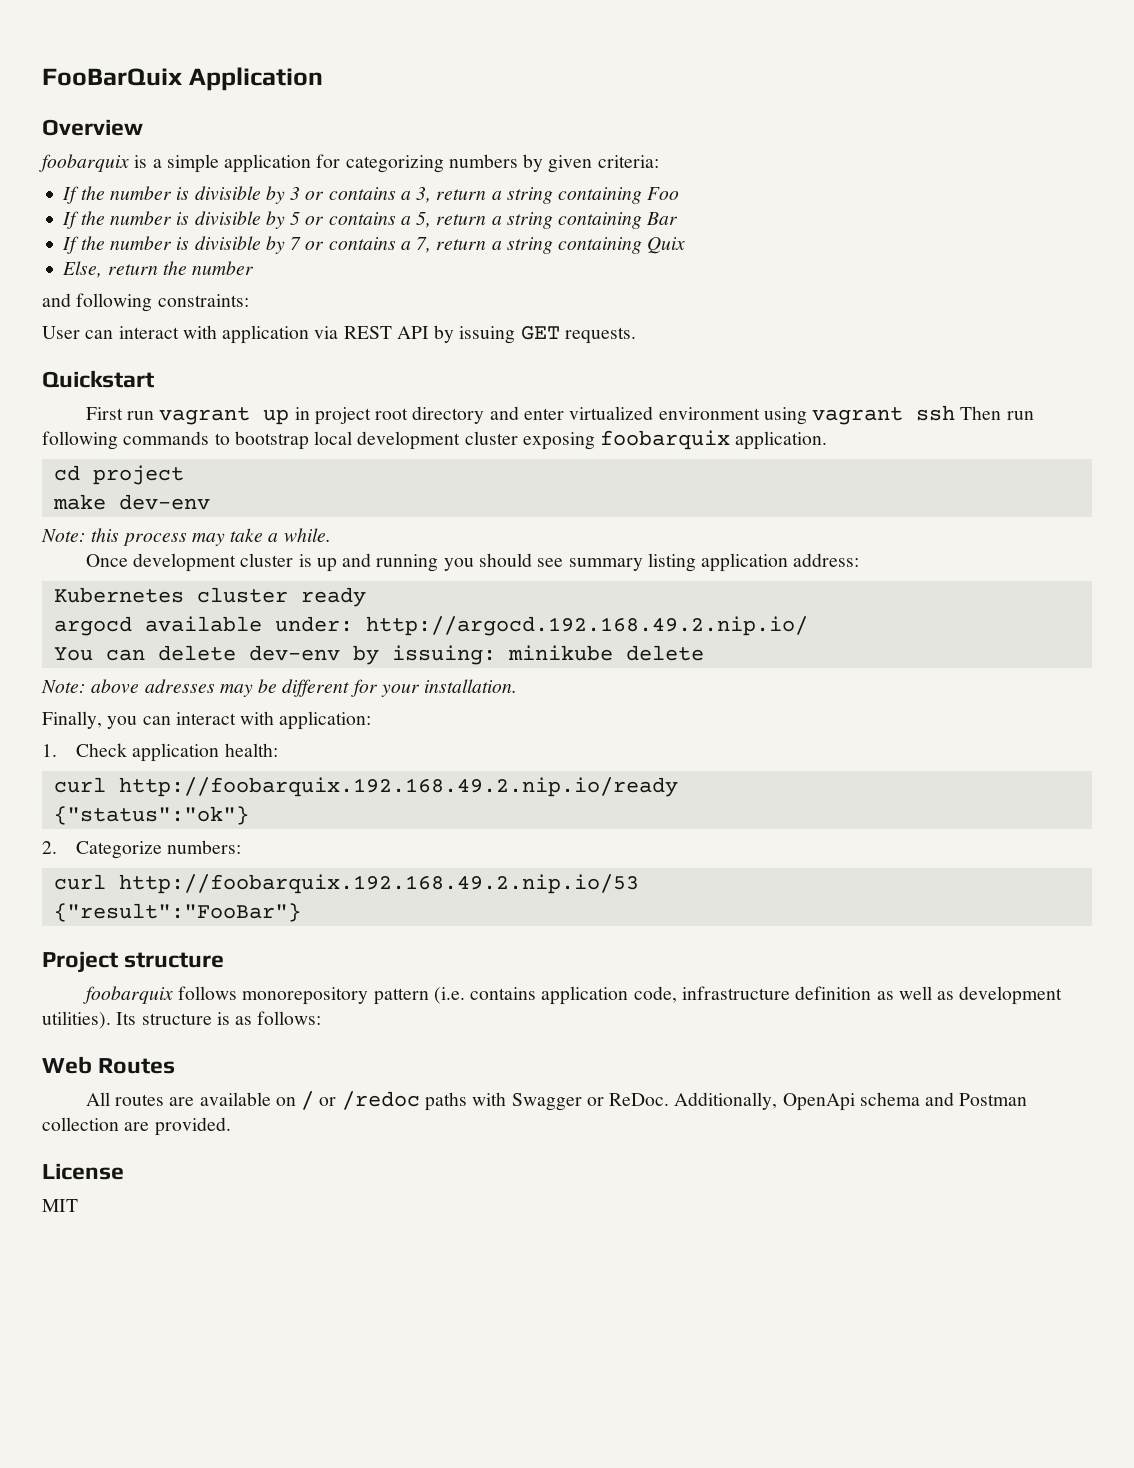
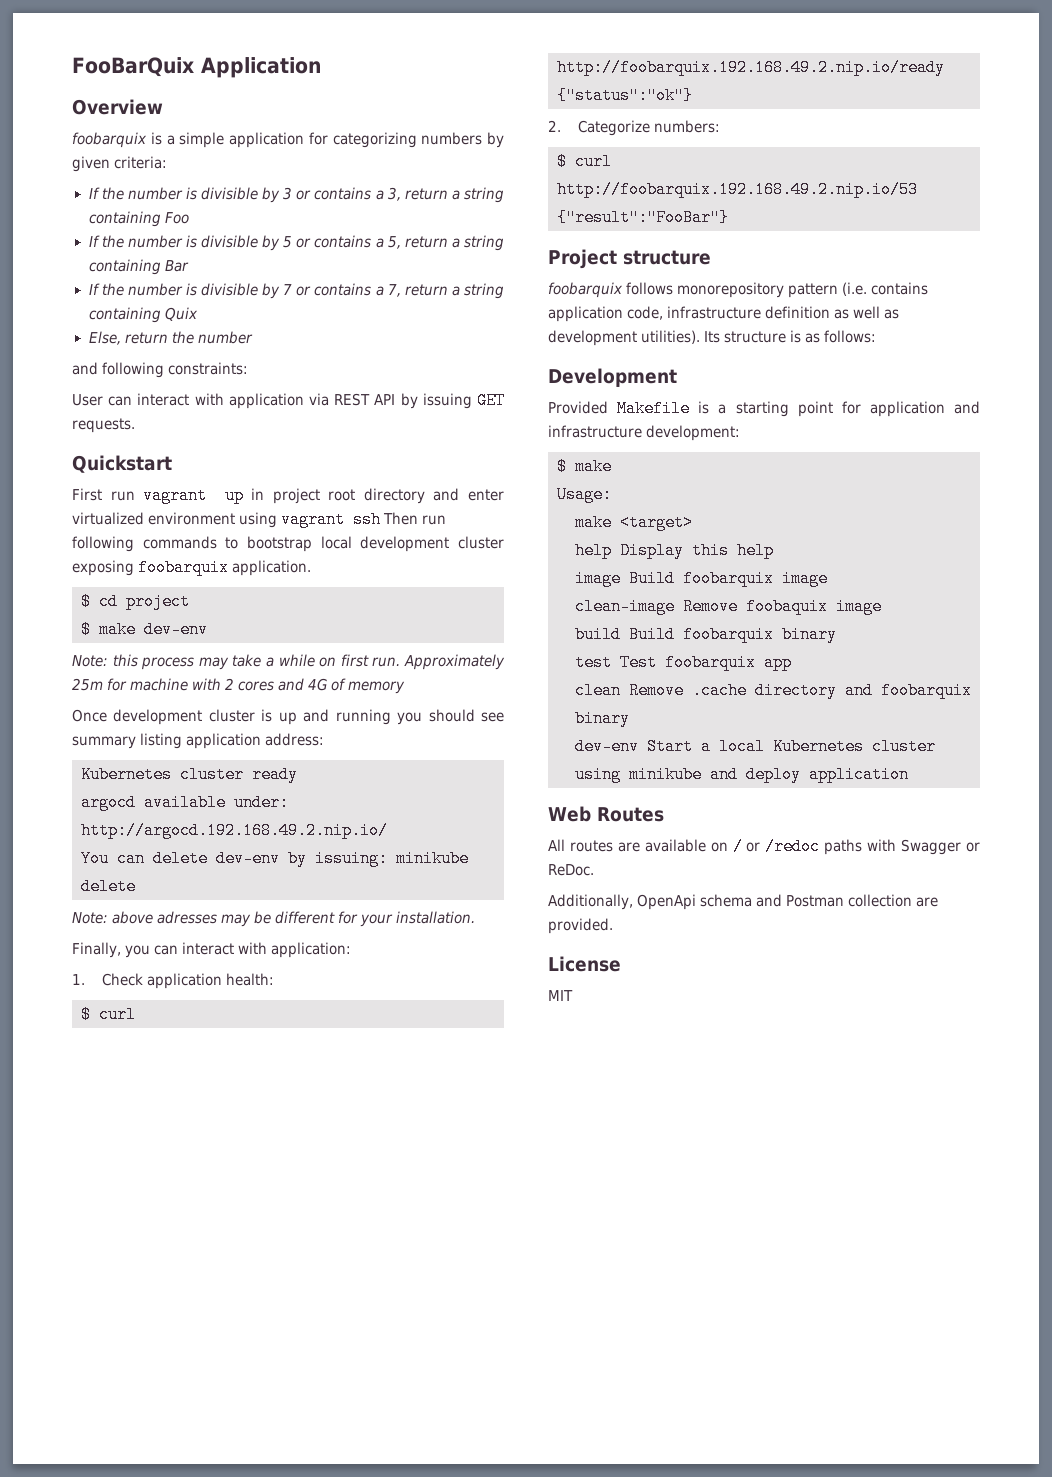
- cd project
+ $ cd project
- make dev-env
+ $ make dev-env
- Note: this process may take a while.
+ Note: this process may take a while on first run. Approximately 25m for machine with 2 cores and 4G of memory
- curl http://foobarquix.192.168.49.2.nip.io/ready
+ $ curl http://foobarquix.192.168.49.2.nip.io/ready
- curl http://foobarquix.192.168.49.2.nip.io/53
+ $ curl http://foobarquix.192.168.49.2.nip.io/53
+ Development
+ Provided Makefile is a starting point for application and infrastructure development:
+ $ make
+ Usage:
+ make <target>
+ help Display this help
+ image Build foobarquix image
+ clean-image Remove foobaquix image
+ build Build foobarquix binary
+ test Test foobarquix app
+ clean Remove .cache directory and foobarquix binary
+ dev-env Start a local Kubernetes cluster using minikube and deploy application
- All routes are available on / or /redoc paths with Swagger or ReDoc. Additionally, OpenApi schema and Postman collection are provided.
+ All routes are available on / or /redoc paths with Swagger or ReDoc.
+ Additionally, OpenApi schema and Postman collection are provided.

